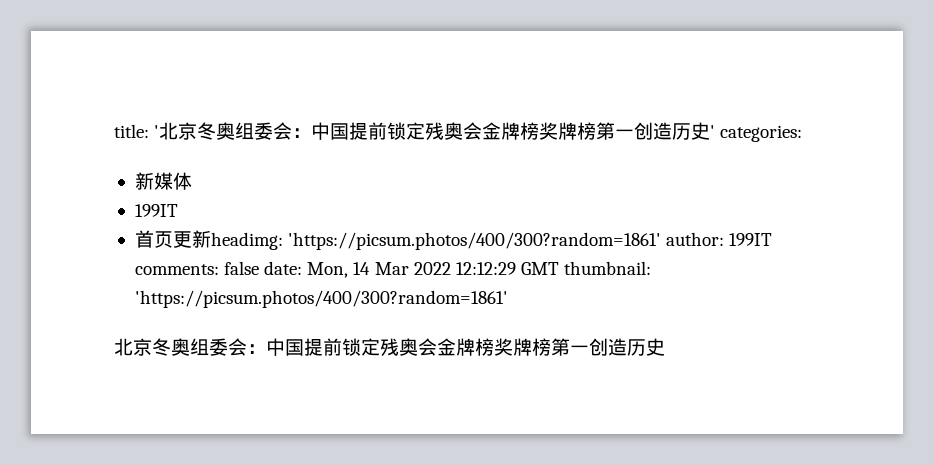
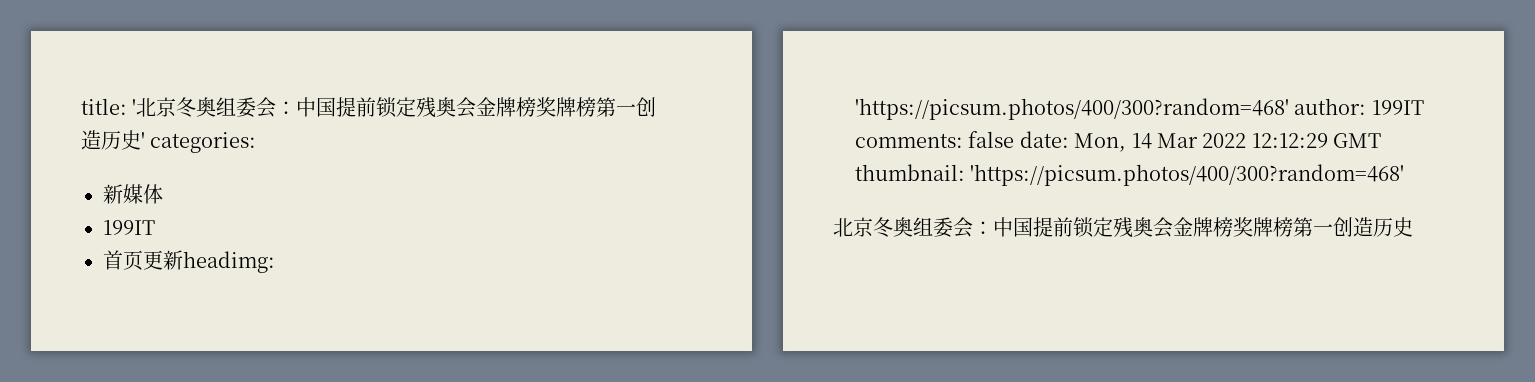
- 首页更新headimg: 'https://picsum.photos/400/300?random=1861' author: 199IT comments: false date: Mon, 14 Mar 2022 12:12:29 GMT thumbnail: 'https://picsum.photos/400/300?random=1861'
+ 首页更新headimg: 'https://picsum.photos/400/300?random=468' author: 199IT comments: false date: Mon, 14 Mar 2022 12:12:29 GMT thumbnail: 'https://picsum.photos/400/300?random=468'

